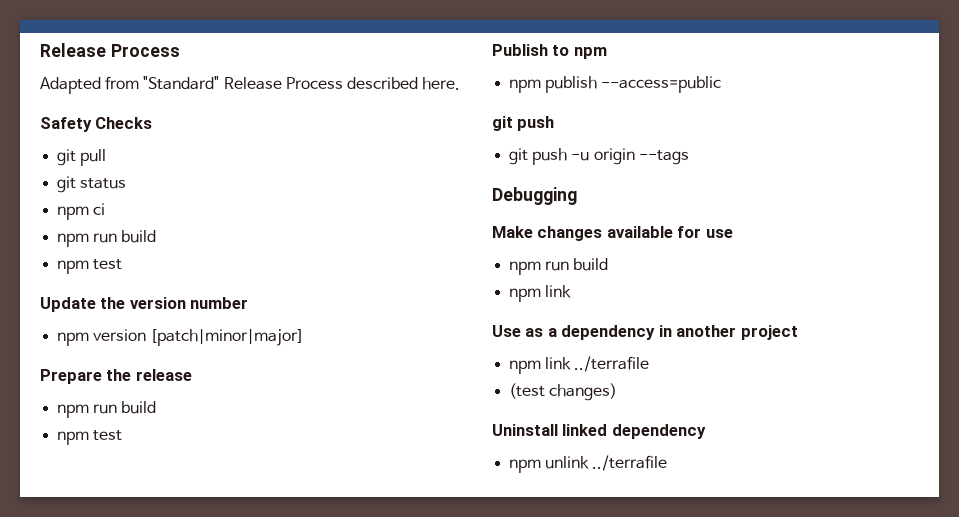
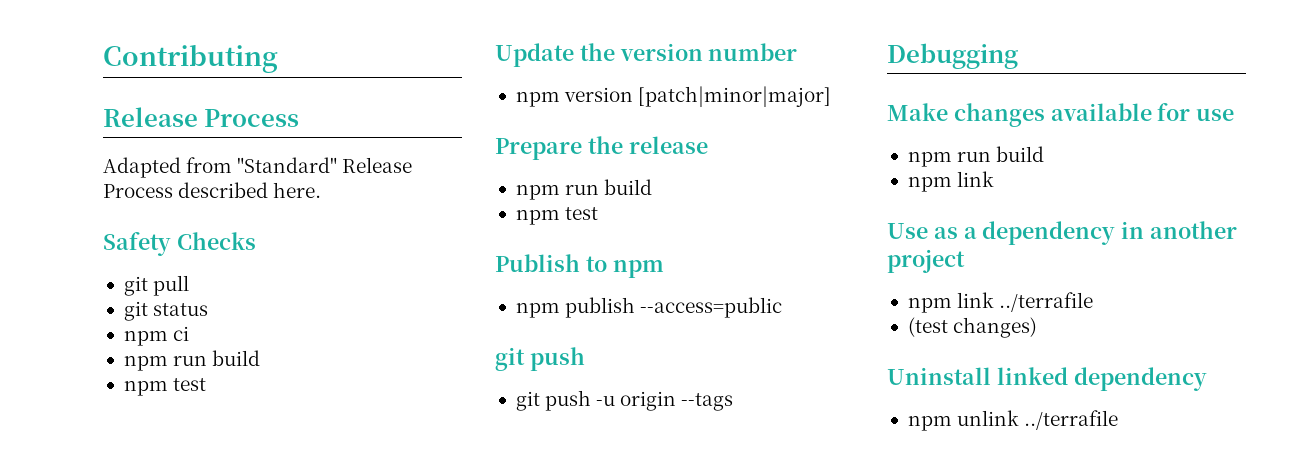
+ Contributing

